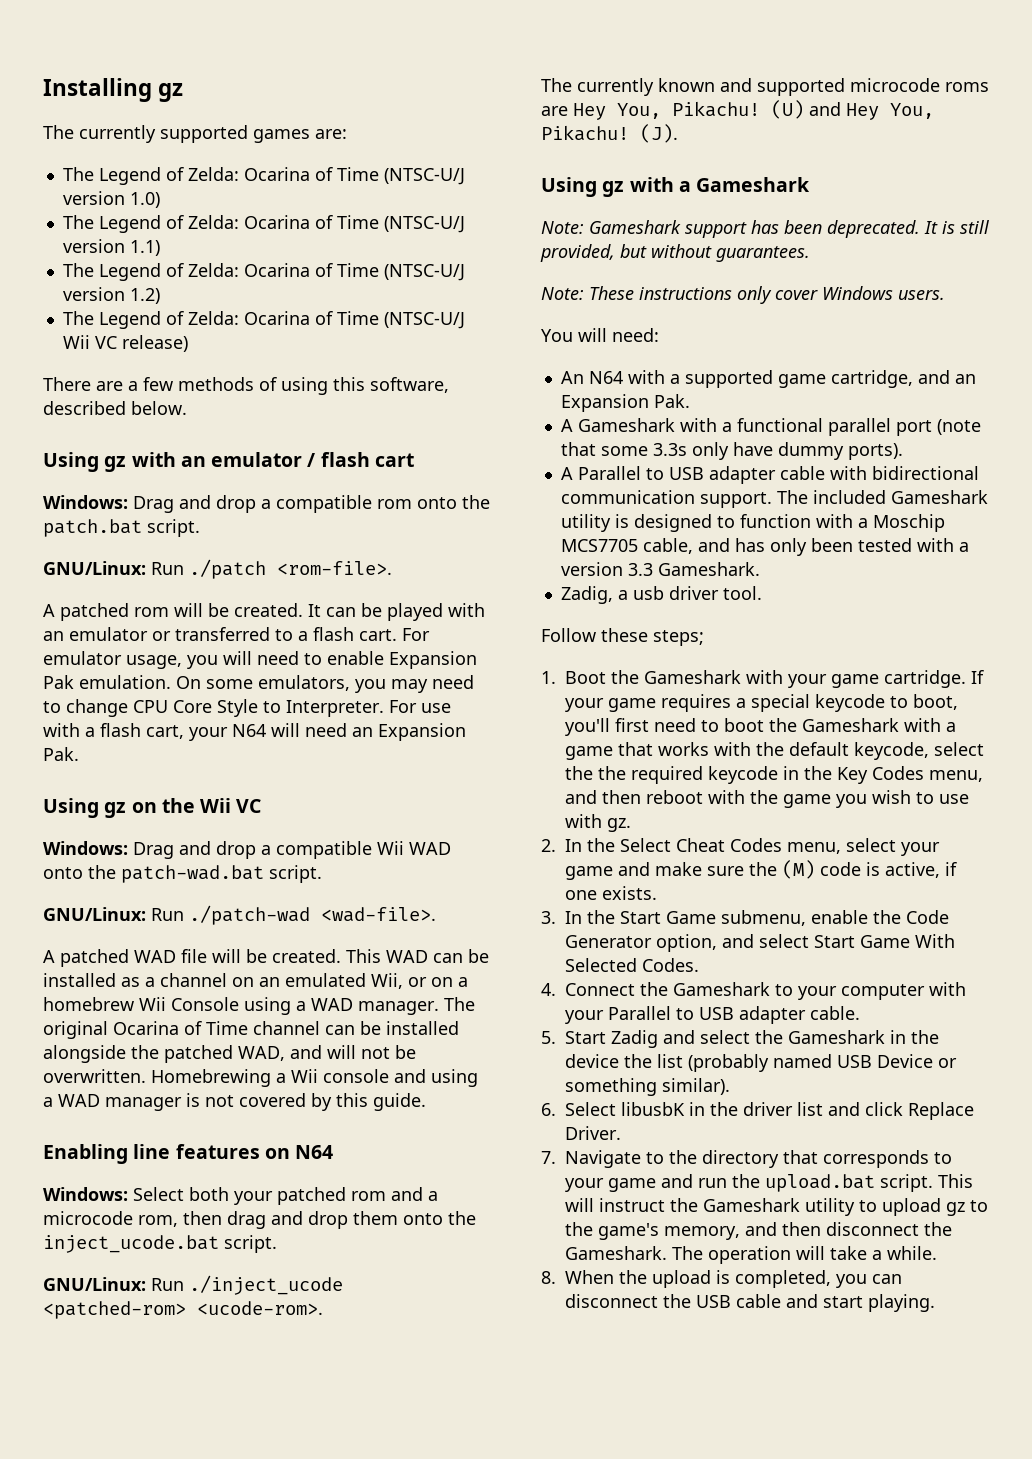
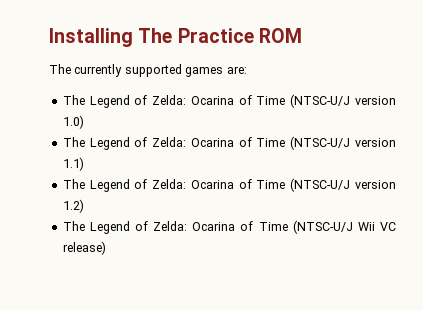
- Installing gz
+ Installing The Practice ROM
- There are a few methods of using this software, described below.
- Using gz with an emulator / flash cart
- Windows: Drag and drop a compatible rom onto the patch.bat script.
- GNU/Linux: Run ./patch <rom-file>.
- A patched rom will be created. It can be played with an emulator or transferred to a flash cart. For emulator usage, you will need to enable Expansion Pak emulation. On some emulators, you may need to change CPU Core Style to Interpreter. For use with a flash cart, your N64 will need an Expansion Pak.
- Using gz on the Wii VC
- Windows: Drag and drop a compatible Wii WAD onto the patch-wad.bat script.
- GNU/Linux: Run ./patch-wad <wad-file>.
- A patched WAD file will be created. This WAD can be installed as a channel on an emulated Wii, or on a homebrew Wii Console using a WAD manager. The original Ocarina of Time channel can be installed alongside the patched WAD, and will not be overwritten. Homebrewing a Wii console and using a WAD manager is not covered by this guide.
- Enabling line features on N64
- Windows: Select both your patched rom and a microcode rom, then drag and drop them onto the inject_ucode.bat script.
- GNU/Linux: Run ./inject_ucode <patched-rom> <ucode-rom>.
- The currently known and supported microcode roms are Hey You, Pikachu! (U) and Hey You, Pikachu! (J).
- Using gz with a Gameshark
- Note: Gameshark support has been deprecated. It is still provided, but without guarantees.
- Note: These instructions only cover Windows users.
- You will need:
- An N64 with a supported game cartridge, and an Expansion Pak.
- A Gameshark with a functional parallel port (note that some 3.3s only have dummy ports).
- A Parallel to USB adapter cable with bidirectional communication support. The included Gameshark utility is designed to function with a Moschip MCS7705 cable, and has only been tested with a version 3.3 Gameshark.
- Zadig, a usb driver tool.
- Follow these steps;
- 1. Boot the Gameshark with your game cartridge. If your game requires a special keycode to boot, you'll first need to boot the Gameshark with a game that works with the default keycode, select the the required keycode in the Key Codes menu, and then reboot with the game you wish to use with gz.
- 2. In the Select Cheat Codes menu, select your game and make sure the (M) code is active, if one exists.
- 3. In the Start Game submenu, enable the Code Generator option, and select Start Game With Selected Codes.
- 4. Connect the Gameshark to your computer with your Parallel to USB adapter cable.
- 5. Start Zadig and select the Gameshark in the device the list (probably named USB Device or something similar).
- 6. Select libusbK in the driver list and click Replace Driver.
- 7. Navigate to the directory that corresponds to your game and run the upload.bat script. This will instruct the Gameshark utility to upload gz to the game's memory, and then disconnect the Gameshark. The operation will take a while.
- 8. When the upload is completed, you can disconnect the USB cable and start playing.

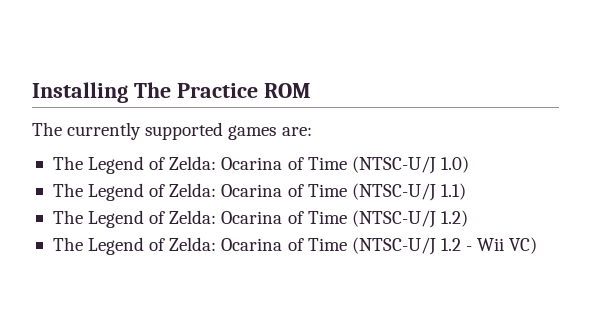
- The Legend of Zelda: Ocarina of Time (NTSC-U/J version 1.0)
+ The Legend of Zelda: Ocarina of Time (NTSC-U/J 1.0)
- The Legend of Zelda: Ocarina of Time (NTSC-U/J version 1.1)
+ The Legend of Zelda: Ocarina of Time (NTSC-U/J 1.1)
- The Legend of Zelda: Ocarina of Time (NTSC-U/J version 1.2)
+ The Legend of Zelda: Ocarina of Time (NTSC-U/J 1.2)
- The Legend of Zelda: Ocarina of Time (NTSC-U/J Wii VC release)
+ The Legend of Zelda: Ocarina of Time (NTSC-U/J 1.2 - Wii VC)

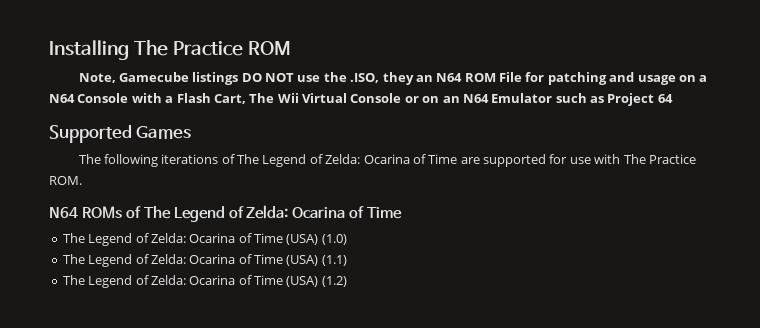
- The currently supported games are:
- The Legend of Zelda: Ocarina of Time (NTSC-U/J 1.0)
- The Legend of Zelda: Ocarina of Time (NTSC-U/J 1.1)
- The Legend of Zelda: Ocarina of Time (NTSC-U/J 1.2)
- The Legend of Zelda: Ocarina of Time (NTSC-U/J 1.2 - Wii VC)
+ Note, Gamecube listings DO NOT use the .ISO, they an N64 ROM File for patching and usage on a N64 Console with a Flash Cart, The Wii Virtual Console or on an N64 Emulator such as Project 64
+ Supported Games
+ The following iterations of The Legend of Zelda: Ocarina of Time are supported for use with The Practice ROM.
+ N64 ROMs of The Legend of Zelda: Ocarina of Time
+ The Legend of Zelda: Ocarina of Time (USA) (1.0)
+ The Legend of Zelda: Ocarina of Time (USA) (1.1)
+ The Legend of Zelda: Ocarina of Time (USA) (1.2)

